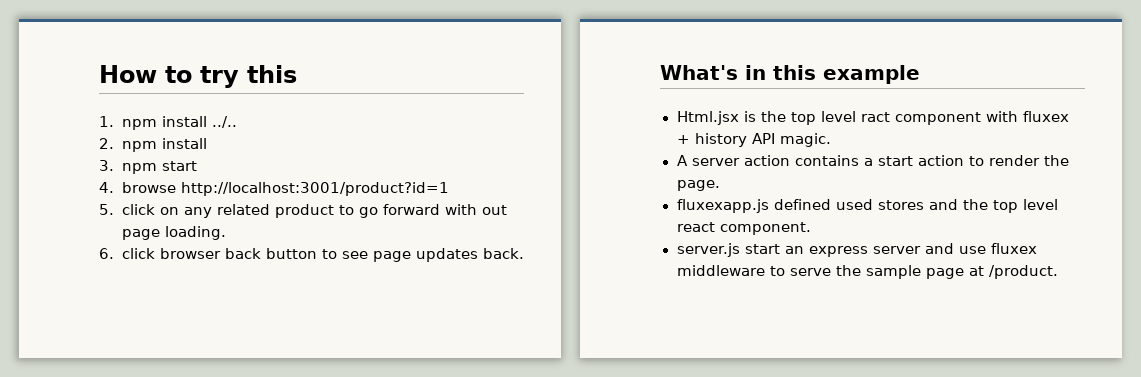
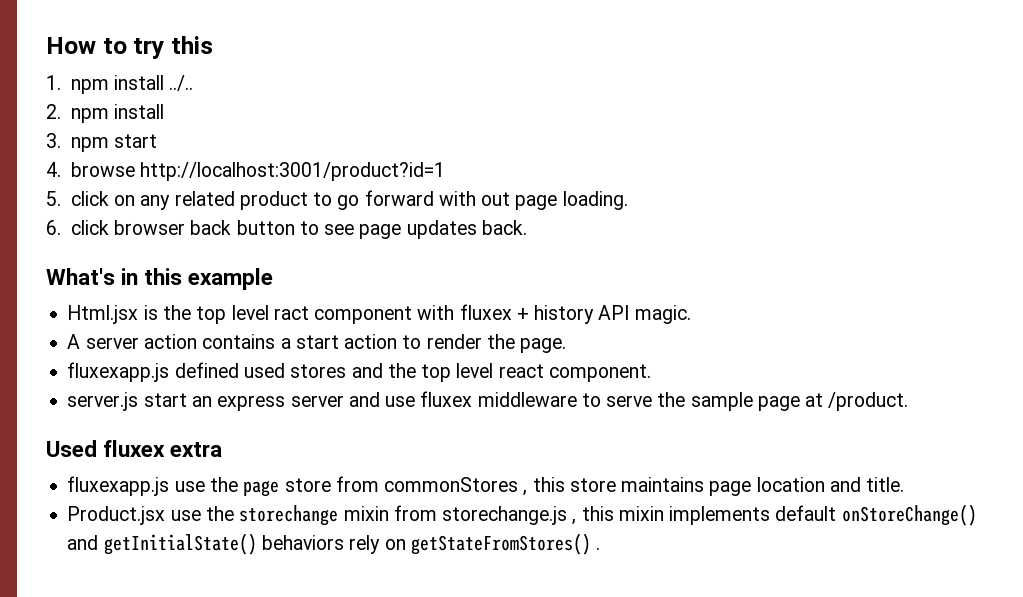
+ Used fluxex extra
+ fluxexapp.js use the page store from commonStores , this store maintains page location and title.
+ Product.jsx use the storechange mixin from storechange.js , this mixin implements default onStoreChange() and getInitialState() behaviors rely on getStateFromStores() .

